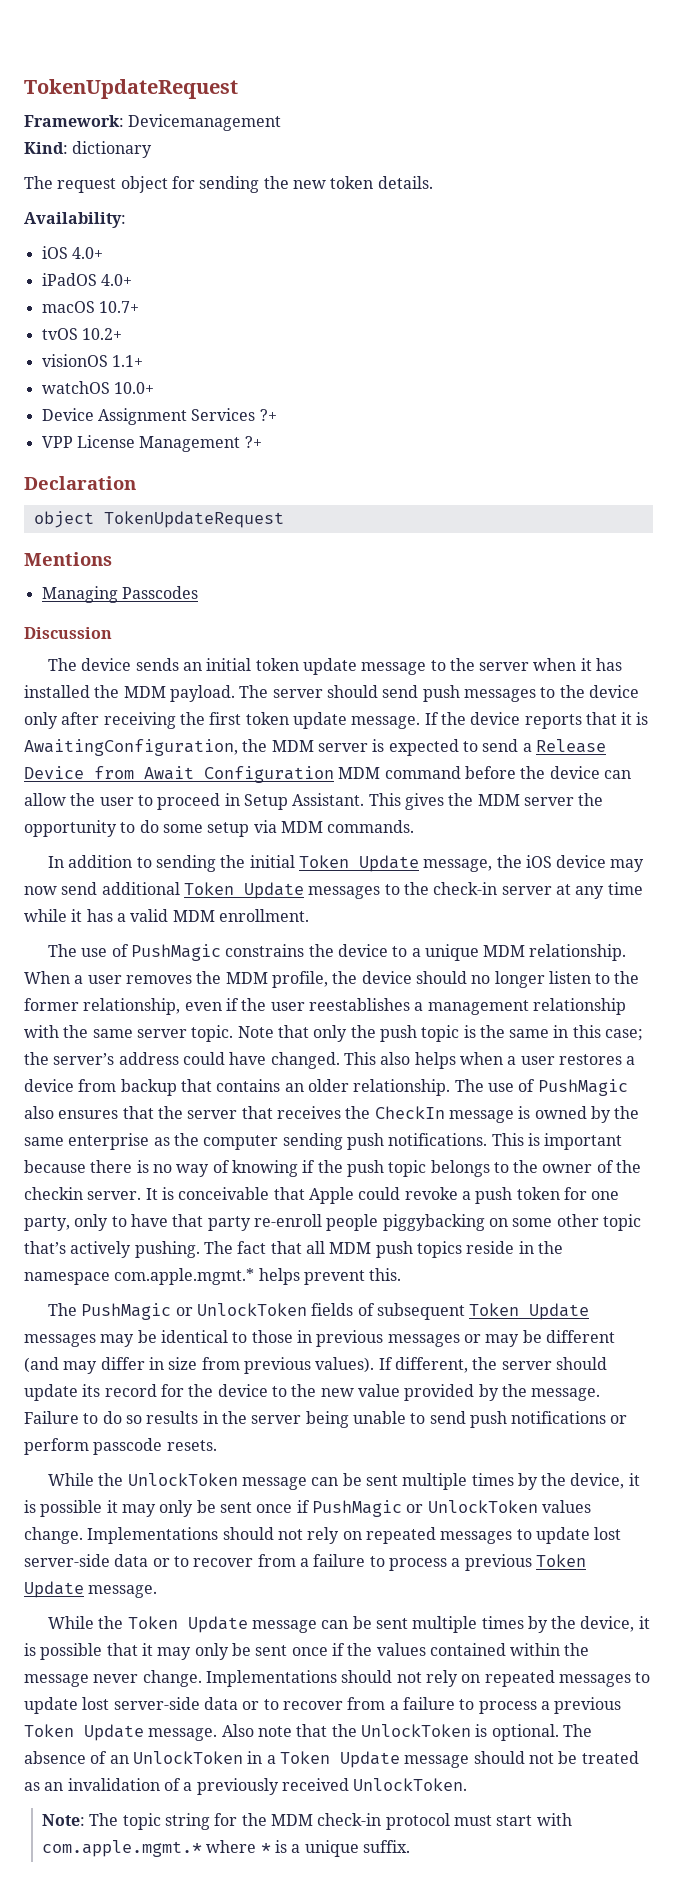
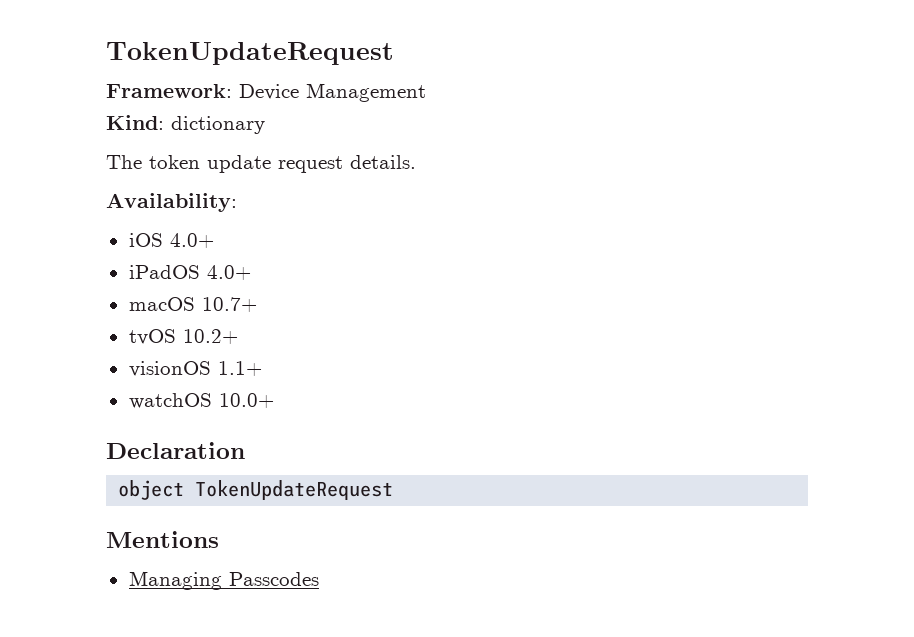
- Framework: Devicemanagement
+ Framework: Device Management
- The request object for sending the new token details.
+ The token update request details.
- Device Assignment Services ?+
- VPP License Management ?+
- Discussion
- The device sends an initial token update message to the server when it has installed the MDM payload. The server should send push messages to the device only after receiving the first token update message. If the device reports that it is AwaitingConfiguration, the MDM server is expected to send a Release Device from Await Configuration MDM command before the device can allow the user to proceed in Setup Assistant. This gives the MDM server the opportunity to do some setup via MDM commands.
- In addition to sending the initial Token Update message, the iOS device may now send additional Token Update messages to the check-in server at any time while it has a valid MDM enrollment.
- The use of PushMagic constrains the device to a unique MDM relationship. When a user removes the MDM profile, the device should no longer listen to the former relationship, even if the user reestablishes a management relationship with the same server topic. Note that only the push topic is the same in this case; the serverʼs address could have changed. This also helps when a user restores a device from backup that contains an older relationship. The use of PushMagic also ensures that the server that receives the CheckIn message is owned by the same enterprise as the computer sending push notifications. This is important because there is no way of knowing if the push topic belongs to the owner of the checkin server. It is conceivable that Apple could revoke a push token for one party, only to have that party re-enroll people piggybacking on some other topic thatʼs actively pushing. The fact that all MDM push topics reside in the namespace com.apple.mgmt.* helps prevent this.
- The PushMagic or UnlockToken fields of subsequent Token Update messages may be identical to those in previous messages or may be different (and may differ in size from previous values). If different, the server should update its record for the device to the new value provided by the message. Failure to do so results in the server being unable to send push notifications or perform passcode resets.
- While the UnlockToken message can be sent multiple times by the device, it is possible it may only be sent once if PushMagic or UnlockToken values change. Implementations should not rely on repeated messages to update lost server-side data or to recover from a failure to process a previous Token Update message.
- While the Token Update message can be sent multiple times by the device, it is possible that it may only be sent once if the values contained within the message never change. Implementations should not rely on repeated messages to update lost server-side data or to recover from a failure to process a previous Token Update message. Also note that the UnlockToken is optional. The absence of an UnlockToken in a Token Update message should not be treated as an invalidation of a previously received UnlockToken.
- Note: The topic string for the MDM check-in protocol must start with com.apple.mgmt.* where * is a unique suffix.

